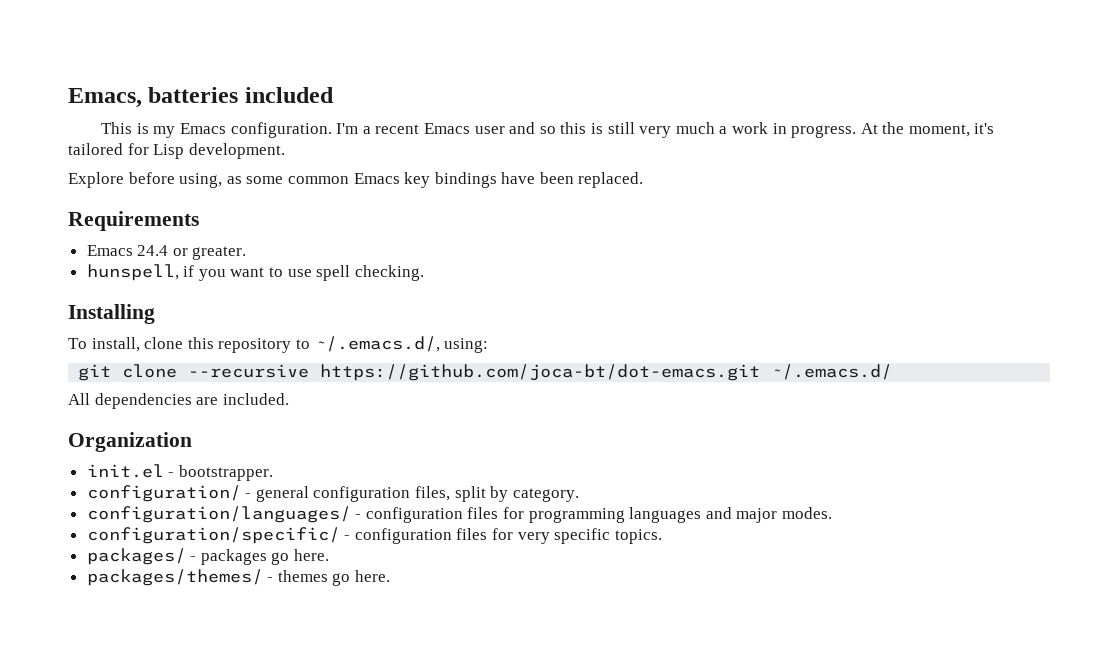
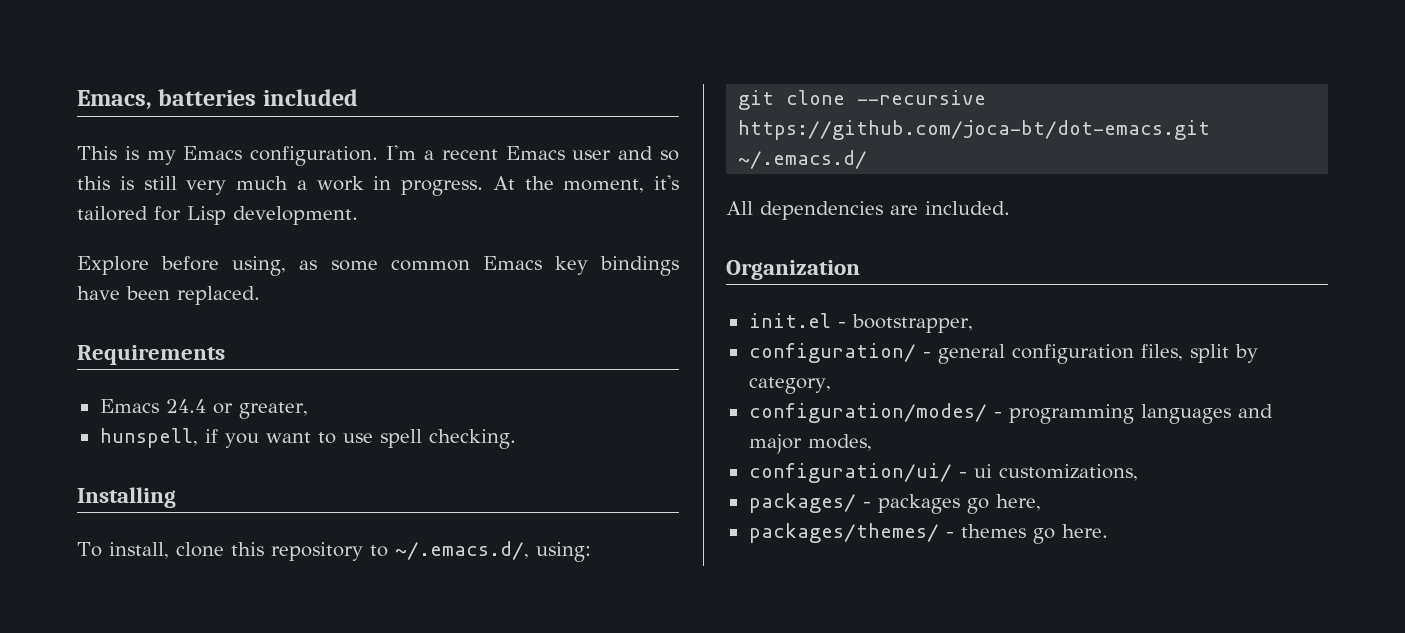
- Emacs 24.4 or greater.
+ Emacs 24.4 or greater,
- init.el - bootstrapper.
+ init.el - bootstrapper,
- configuration/ - general configuration files, split by category.
- configuration/languages/ - configuration files for programming languages and major modes.
- configuration/specific/ - configuration files for very specific topics.
+ configuration/ - general configuration files, split by category,
+ configuration/modes/ - programming languages and major modes,
+ configuration/ui/ - ui customizations,
- packages/ - packages go here.
+ packages/ - packages go here,

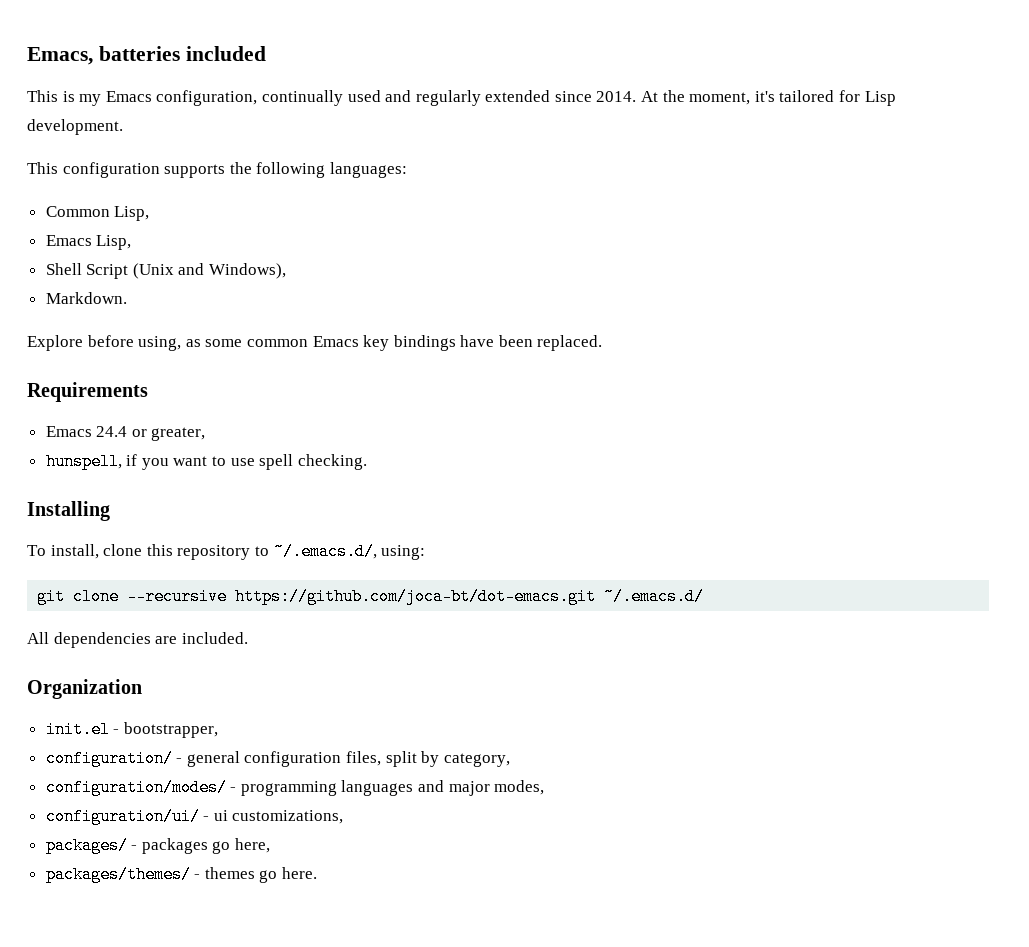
- This is my Emacs configuration. I'm a recent Emacs user and so this is still very much a work in progress.
+ This is my Emacs configuration, continually used and regularly extended since 2014.
+ This configuration supports the following languages:
+ Common Lisp,
+ Emacs Lisp,
+ Shell Script (Unix and Windows),
+ Markdown.

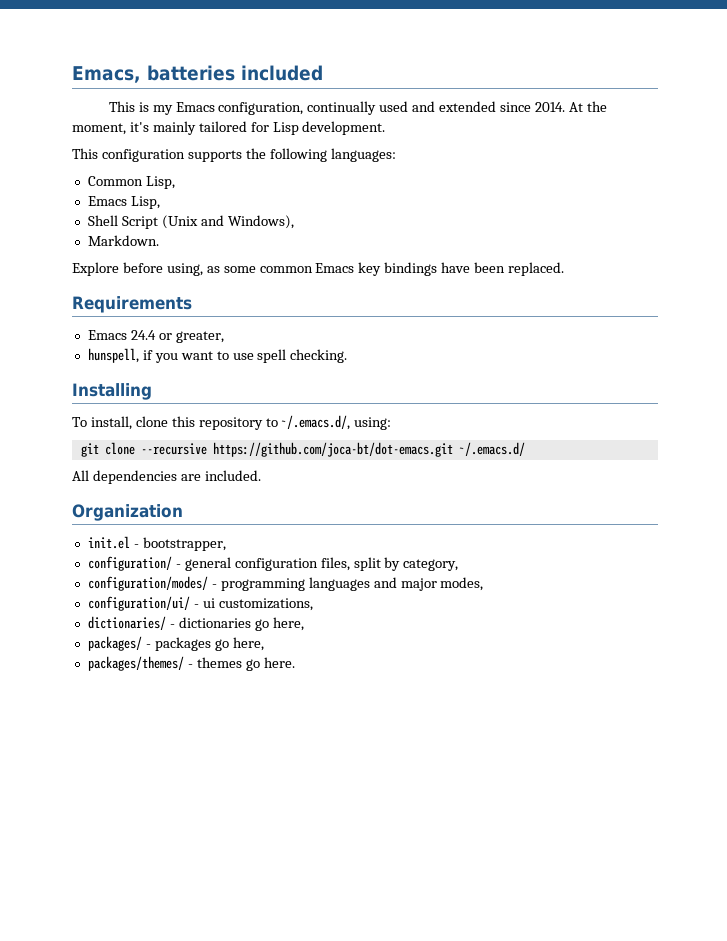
- This is my Emacs configuration, continually used and regularly extended since 2014.
+ This is my Emacs configuration, continually used and extended since 2014.
- At the moment, it's tailored for Lisp development.
+ At the moment, it's mainly tailored for Lisp development.
+ dictionaries/ - dictionaries go here,

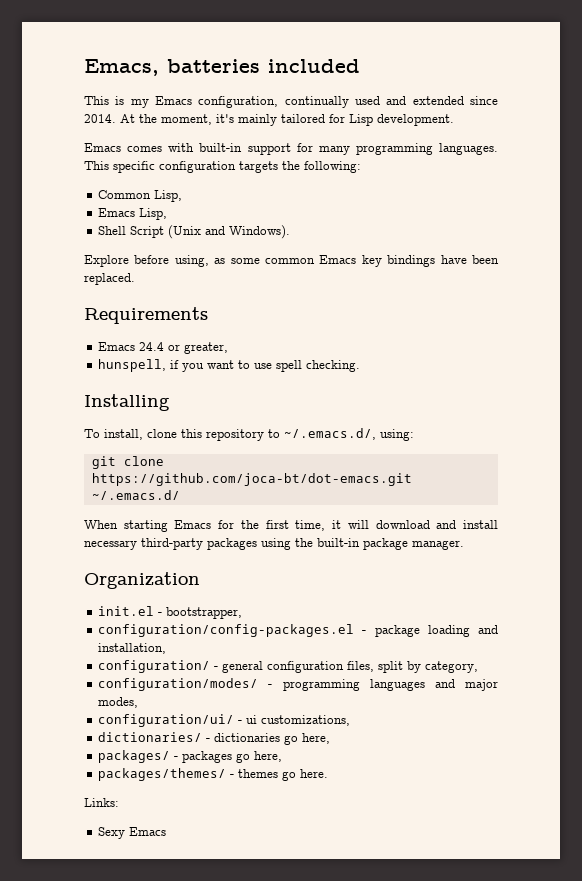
- This configuration supports the following languages:
+ Emacs comes with built-in support for many programming languages. This specific configuration targets the following:
- Shell Script (Unix and Windows),
- Markdown.
+ Shell Script (Unix and Windows).
- git clone --recursive https://github.com/joca-bt/dot-emacs.git ~/.emacs.d/
+ git clone https://github.com/joca-bt/dot-emacs.git ~/.emacs.d/
- All dependencies are included.
+ When starting Emacs for the first time, it will download and install necessary third-party packages using the built-in package manager.
  Organization
  init.el - bootstrapper,
+ configuration/config-packages.el - package loading and installation,
+ Links:
+ Sexy Emacs

